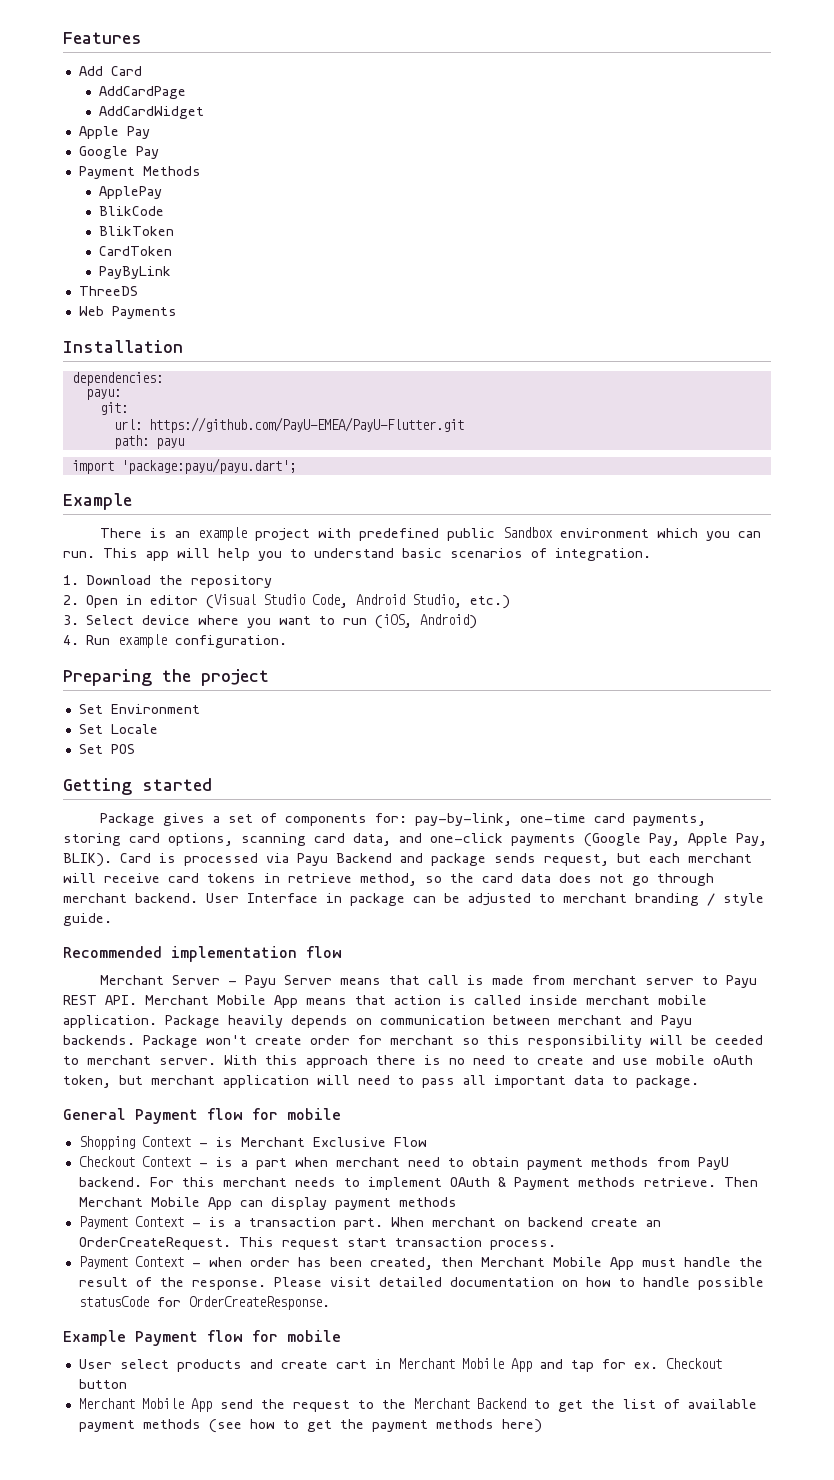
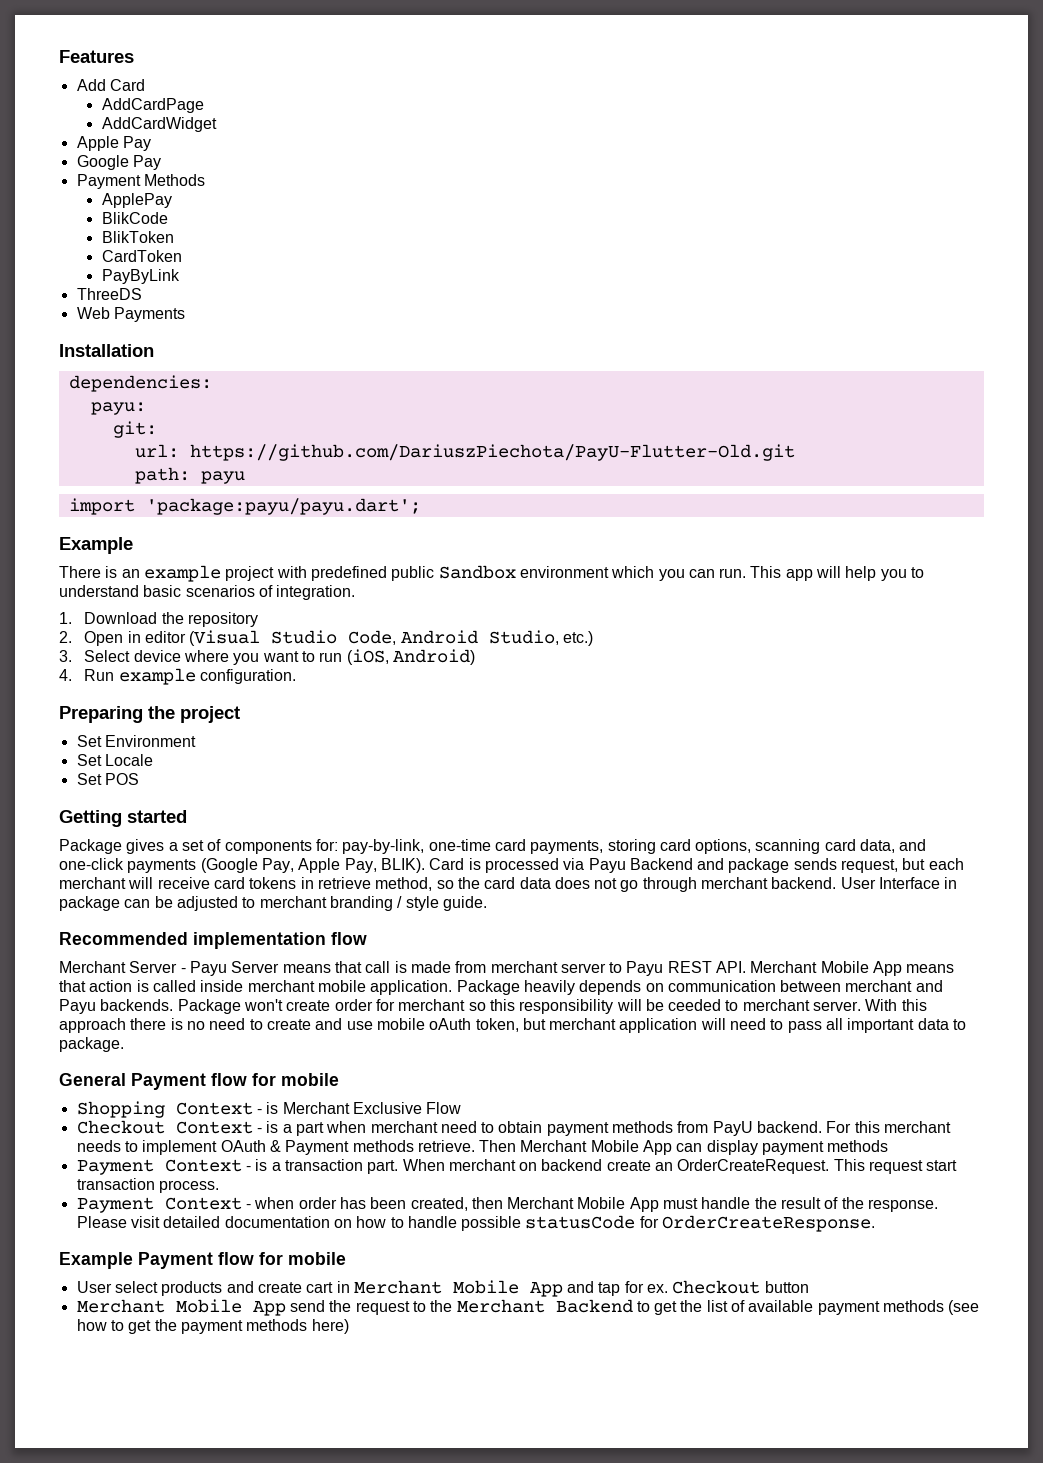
- url: https://github.com/PayU-EMEA/PayU-Flutter.git
+ url: https://github.com/DariuszPiechota/PayU-Flutter-Old.git

